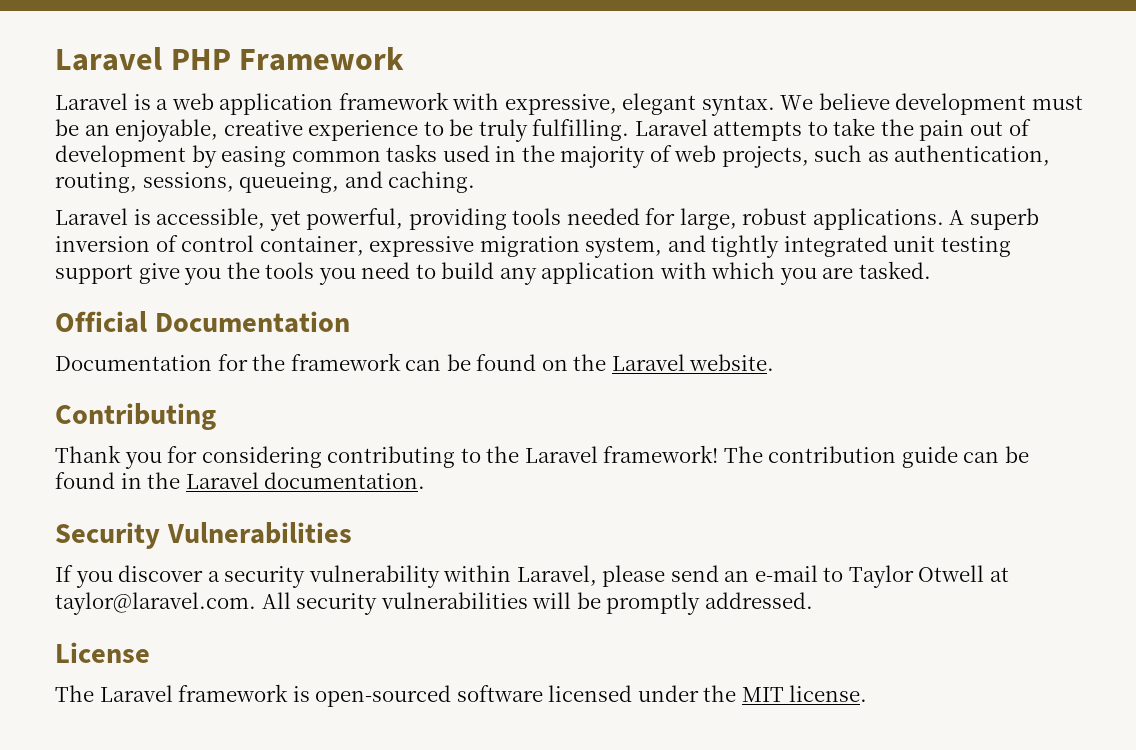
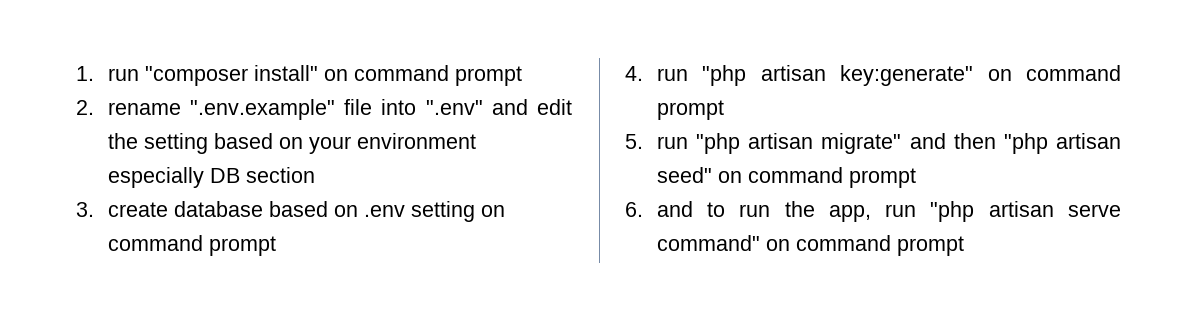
- Laravel PHP Framework
- Laravel is a web application framework with expressive, elegant syntax. We believe development must be an enjoyable, creative experience to be truly fulfilling. Laravel attempts to take the pain out of development by easing common tasks used in the majority of web projects, such as authentication, routing, sessions, queueing, and caching.
- Laravel is accessible, yet powerful, providing tools needed for large, robust applications. A superb inversion of control container, expressive migration system, and tightly integrated unit testing support give you the tools you need to build any application with which you are tasked.
- Official Documentation
- Documentation for the framework can be found on the Laravel website.
- Contributing
- Thank you for considering contributing to the Laravel framework! The contribution guide can be found in the Laravel documentation.
- Security Vulnerabilities
- If you discover a security vulnerability within Laravel, please send an e-mail to Taylor Otwell at taylor@laravel.com. All security vulnerabilities will be promptly addressed.
- License
- The Laravel framework is open-sourced software licensed under the MIT license.
+ 1. run "composer install" on command prompt
+ 2. rename ".env.example" file into ".env" and edit the setting based on your environment especially DB section
+ 3. create database based on .env setting on command prompt
+ 4. run "php artisan key:generate" on command prompt
+ 5. run "php artisan migrate" and then "php artisan seed" on command prompt
+ 6. and to run the app, run "php artisan serve command" on command prompt

